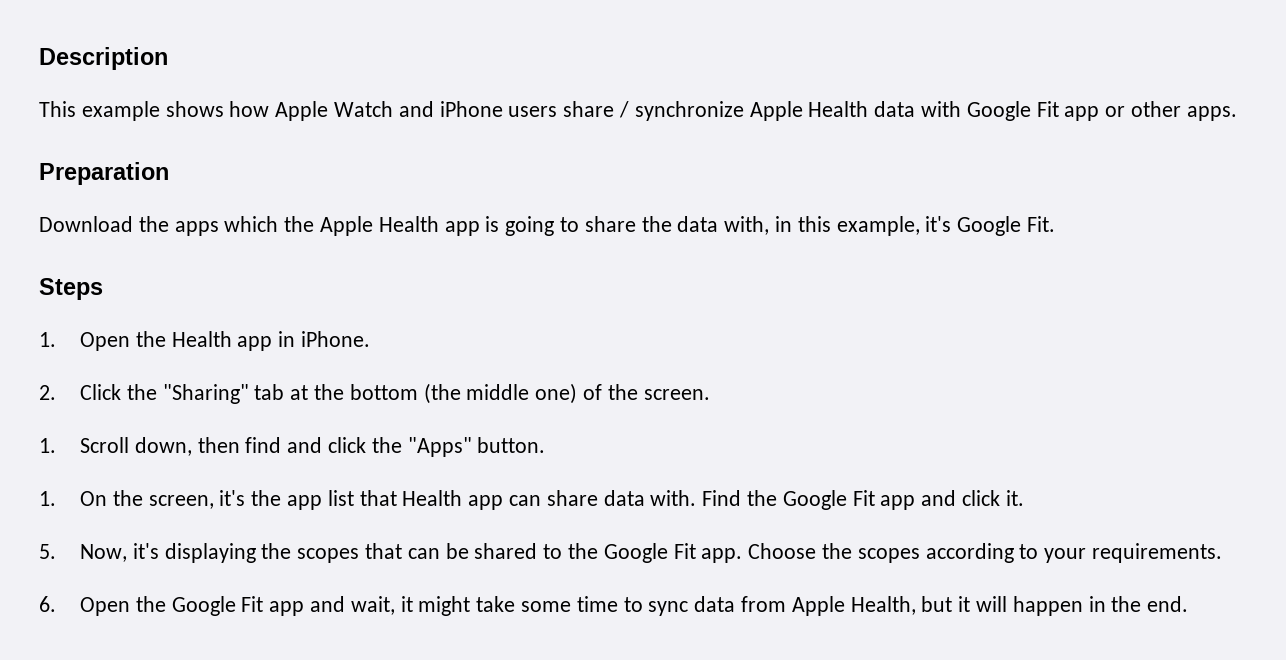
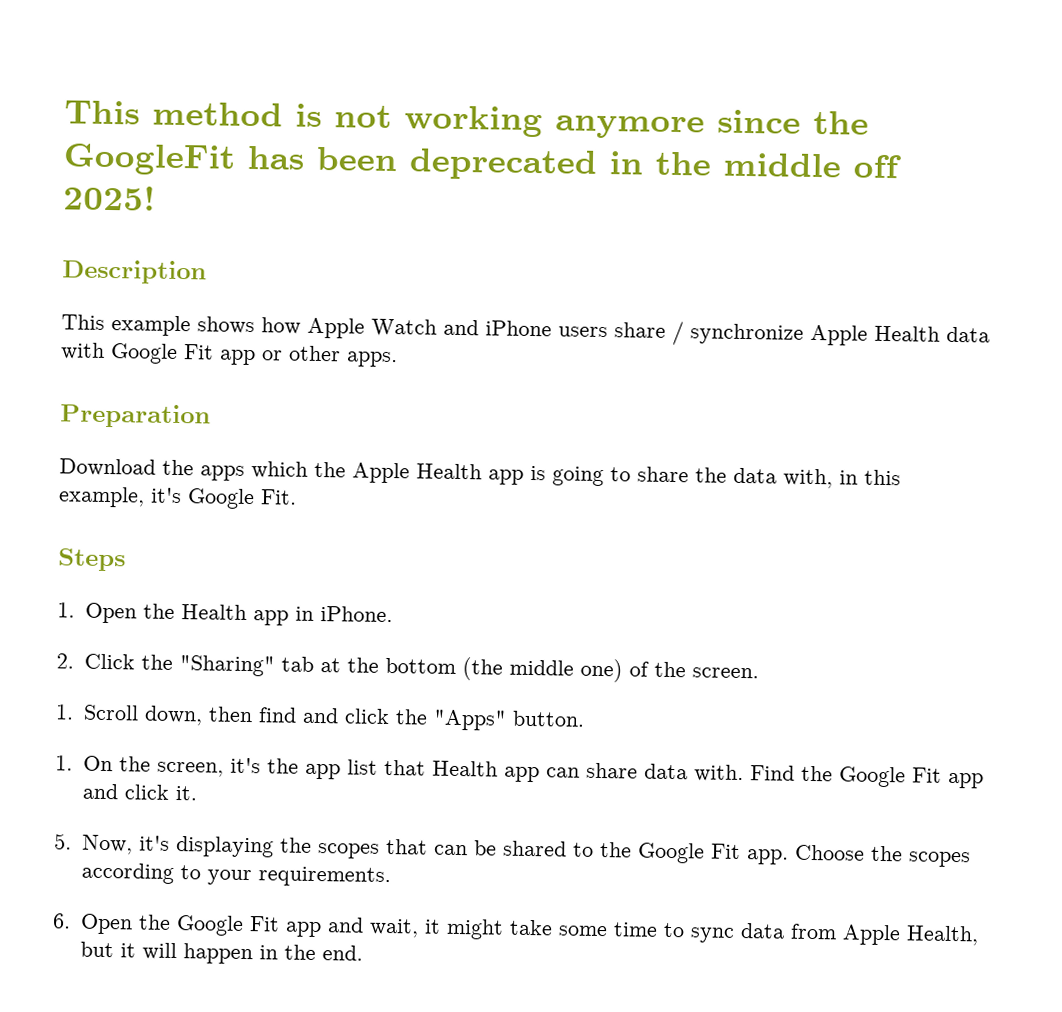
+ This method is not working anymore since the GoogleFit has been deprecated in the middle off 2025!

